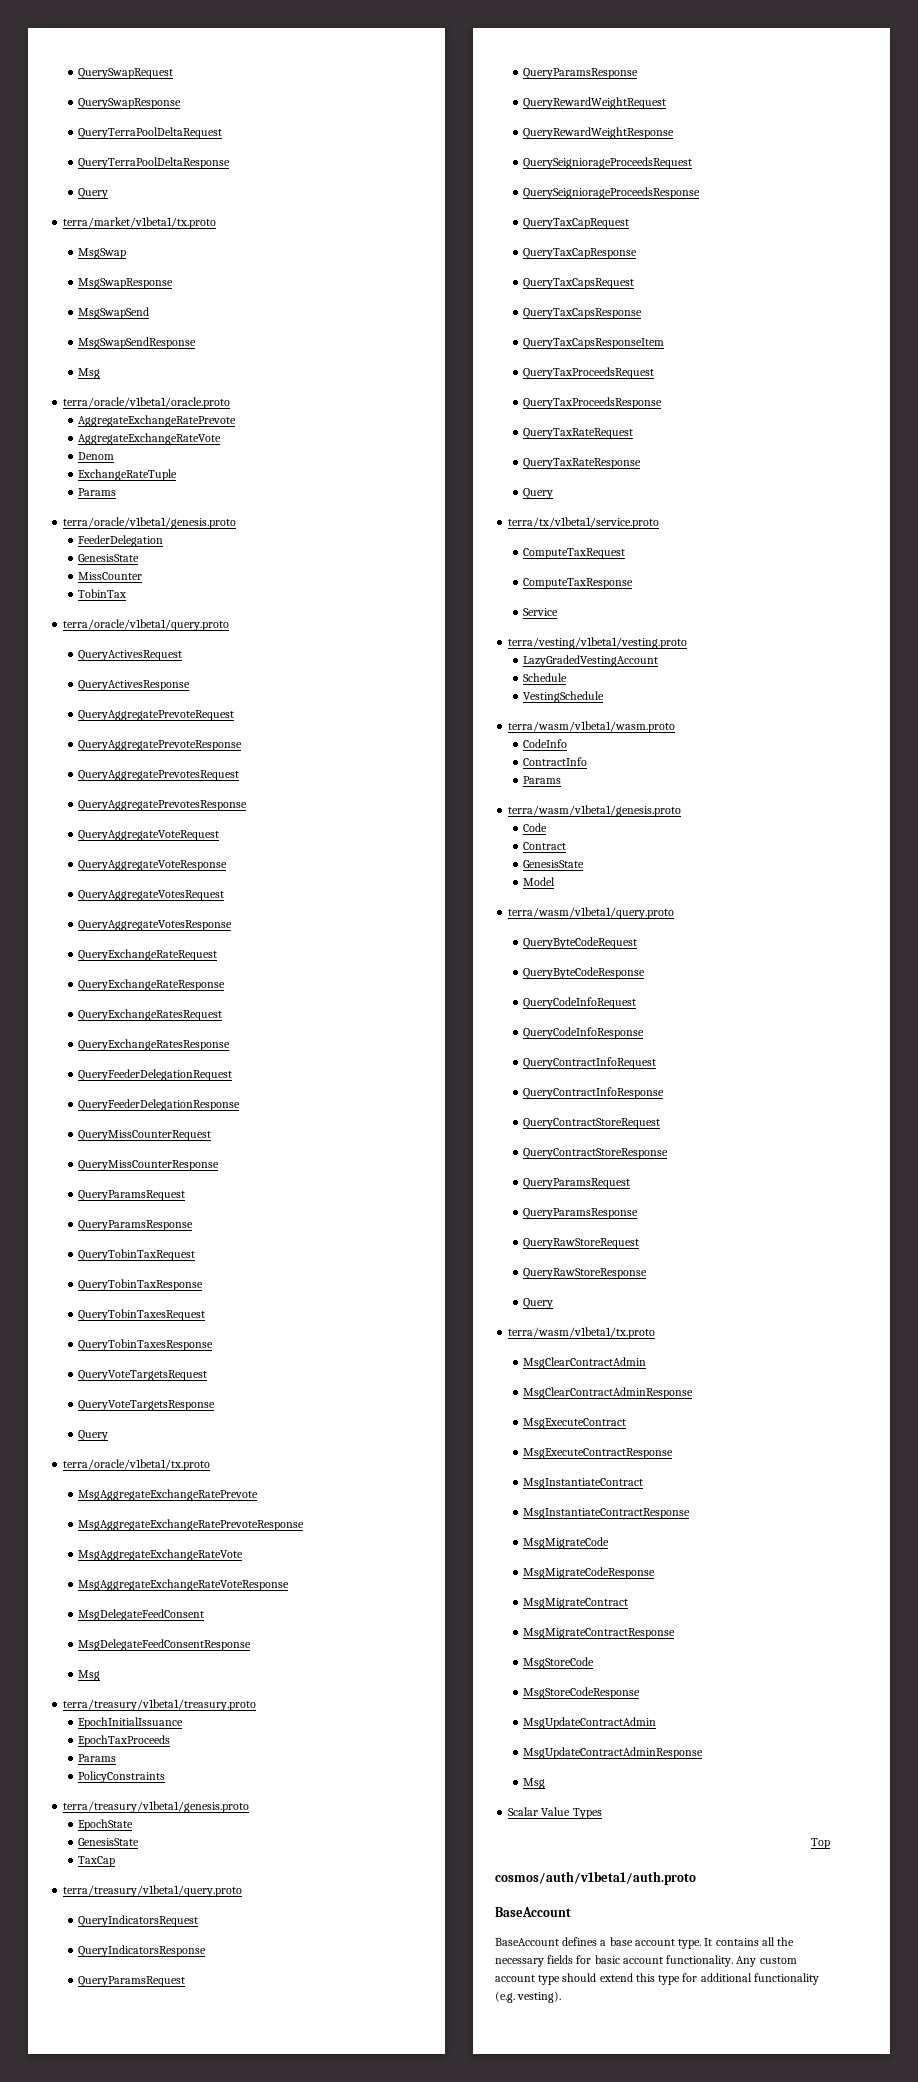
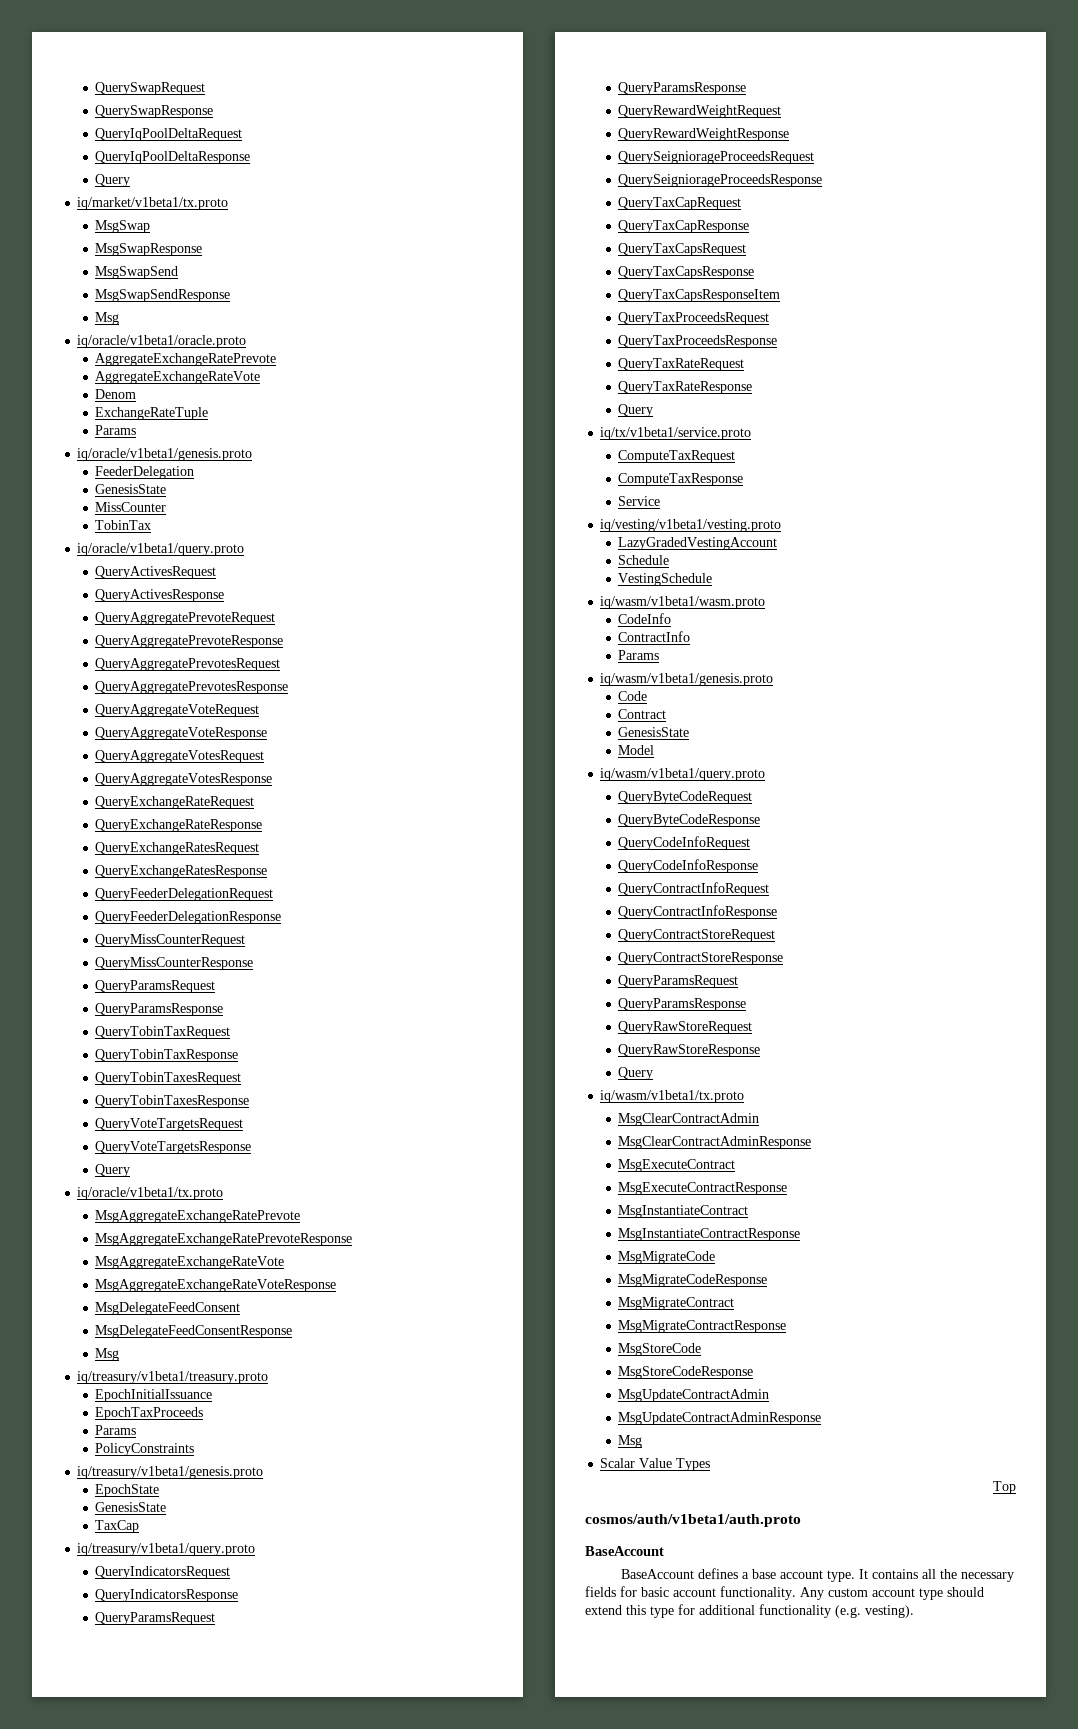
- QueryTerraPoolDeltaRequest
- QueryTerraPoolDeltaResponse
+ QueryIqPoolDeltaRequest
+ QueryIqPoolDeltaResponse
  Query
- terra/market/v1beta1/tx.proto
+ iq/market/v1beta1/tx.proto
- terra/oracle/v1beta1/oracle.proto
+ iq/oracle/v1beta1/oracle.proto
- terra/oracle/v1beta1/genesis.proto
+ iq/oracle/v1beta1/genesis.proto
- terra/oracle/v1beta1/query.proto
+ iq/oracle/v1beta1/query.proto
- terra/oracle/v1beta1/tx.proto
+ iq/oracle/v1beta1/tx.proto
- terra/treasury/v1beta1/treasury.proto
+ iq/treasury/v1beta1/treasury.proto
- terra/treasury/v1beta1/genesis.proto
+ iq/treasury/v1beta1/genesis.proto
- terra/treasury/v1beta1/query.proto
+ iq/treasury/v1beta1/query.proto
- terra/tx/v1beta1/service.proto
+ iq/tx/v1beta1/service.proto
- terra/vesting/v1beta1/vesting.proto
+ iq/vesting/v1beta1/vesting.proto
- terra/wasm/v1beta1/wasm.proto
+ iq/wasm/v1beta1/wasm.proto
- terra/wasm/v1beta1/genesis.proto
+ iq/wasm/v1beta1/genesis.proto
- terra/wasm/v1beta1/query.proto
+ iq/wasm/v1beta1/query.proto
- terra/wasm/v1beta1/tx.proto
+ iq/wasm/v1beta1/tx.proto

